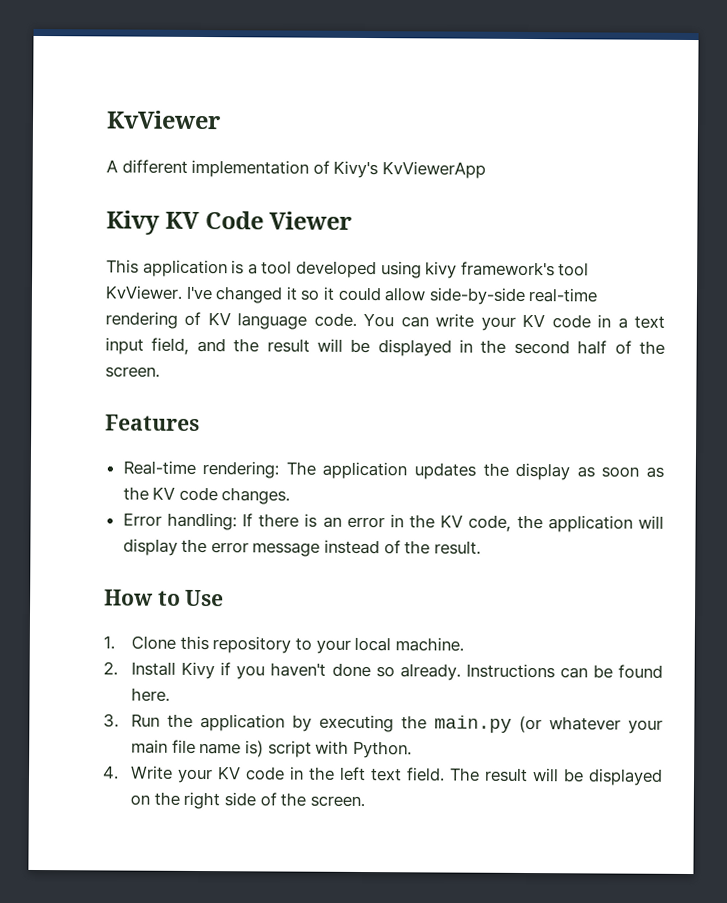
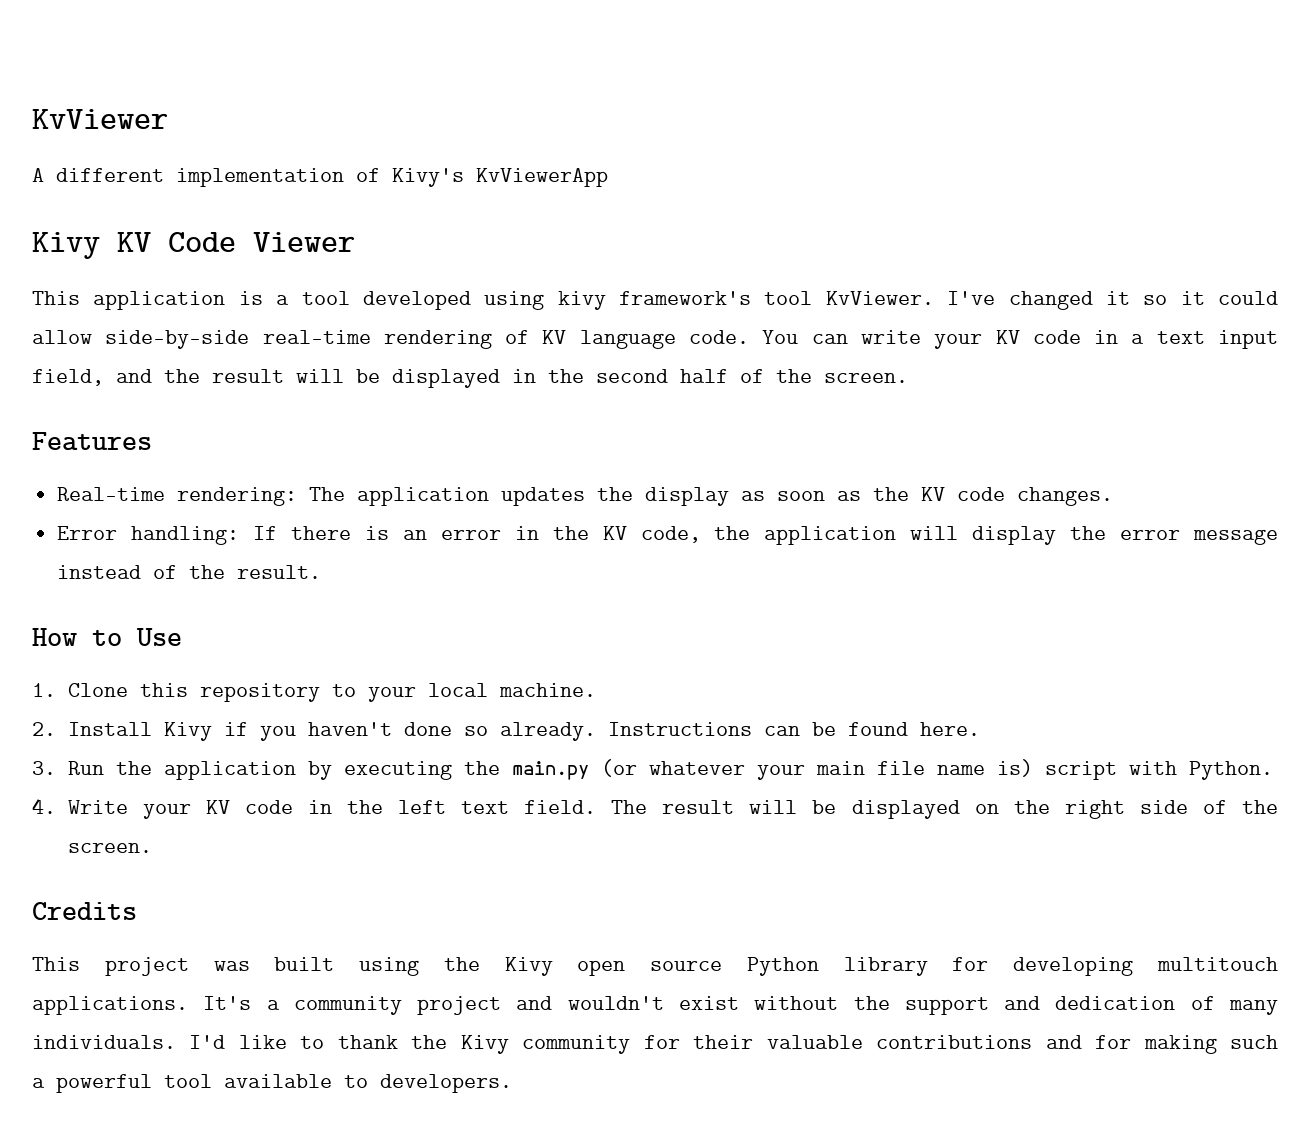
+ Credits
+ This project was built using the Kivy open source Python library for developing multitouch applications. It's a community project and wouldn't exist without the support and dedication of many individuals. I'd like to thank the Kivy community for their valuable contributions and for making such a powerful tool available to developers.

